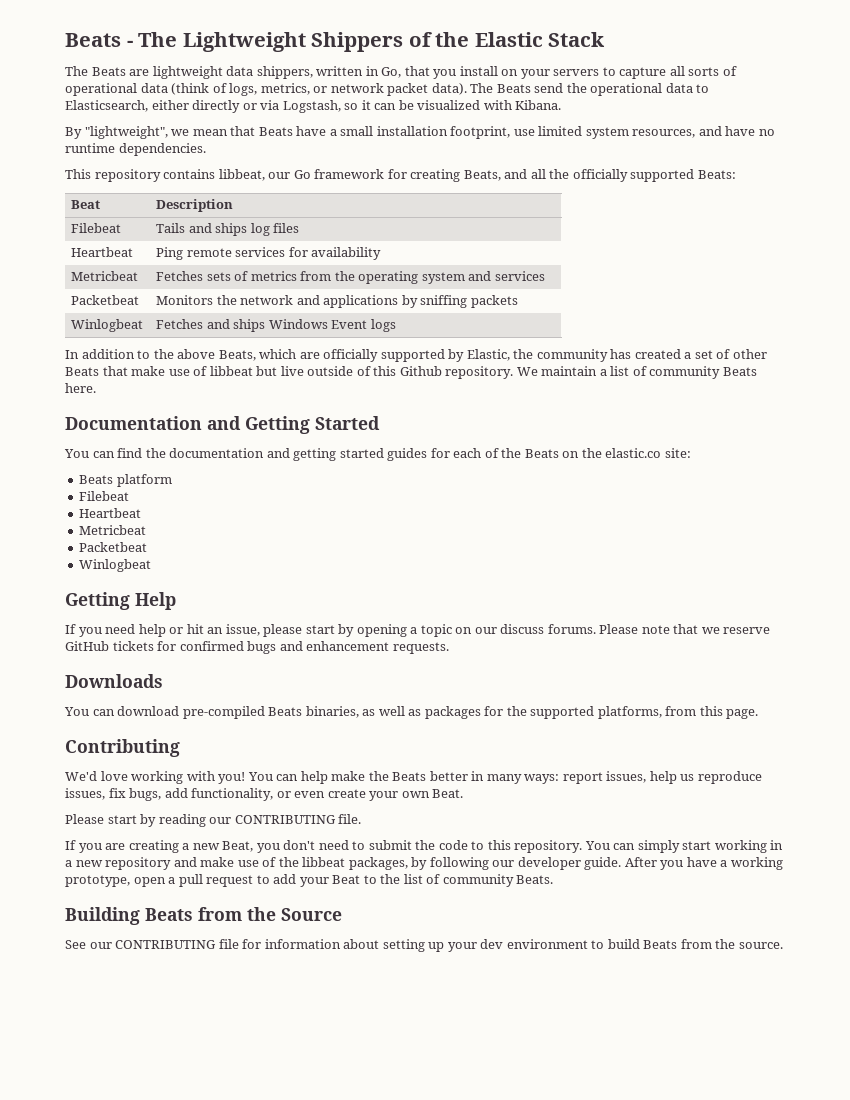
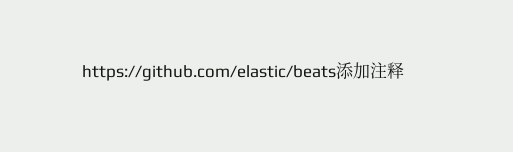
- Beats - The Lightweight Shippers of the Elastic Stack
- The Beats are lightweight data shippers, written in Go, that you install on your servers to capture all sorts of operational data (think of logs, metrics, or network packet data). The Beats send the operational data to Elasticsearch, either directly or via Logstash, so it can be visualized with Kibana.
- By "lightweight", we mean that Beats have a small installation footprint, use limited system resources, and have no runtime dependencies.
- This repository contains libbeat, our Go framework for creating Beats, and all the officially supported Beats:
- Beat | Description
- Filebeat | Tails and ships log files
- Heartbeat | Ping remote services for availability
- Metricbeat | Fetches sets of metrics from the operating system and services
- Packetbeat | Monitors the network and applications by sniffing packets
- Winlogbeat | Fetches and ships Windows Event logs
- In addition to the above Beats, which are officially supported by Elastic, the community has created a set of other Beats that make use of libbeat but live outside of this Github repository. We maintain a list of community Beats here.
- Documentation and Getting Started
- You can find the documentation and getting started guides for each of the Beats on the elastic.co site:
- Beats platform
- Filebeat
- Heartbeat
- Metricbeat
- Packetbeat
- Winlogbeat
- Getting Help
- If you need help or hit an issue, please start by opening a topic on our discuss forums. Please note that we reserve GitHub tickets for confirmed bugs and enhancement requests.
- Downloads
- You can download pre-compiled Beats binaries, as well as packages for the supported platforms, from this page.
- Contributing
- We'd love working with you! You can help make the Beats better in many ways: report issues, help us reproduce issues, fix bugs, add functionality, or even create your own Beat.
- Please start by reading our CONTRIBUTING file.
- If you are creating a new Beat, you don't need to submit the code to this repository. You can simply start working in a new repository and make use of the libbeat packages, by following our developer guide. After you have a working prototype, open a pull request to add your Beat to the list of community Beats.
- Building Beats from the Source
- See our CONTRIBUTING file for information about setting up your dev environment to build Beats from the source.
+ https://github.com/elastic/beats添加注释

